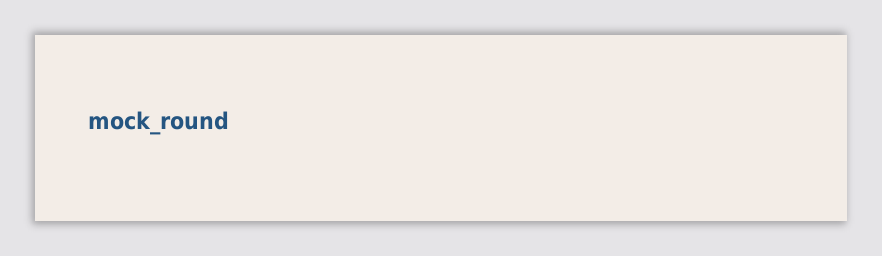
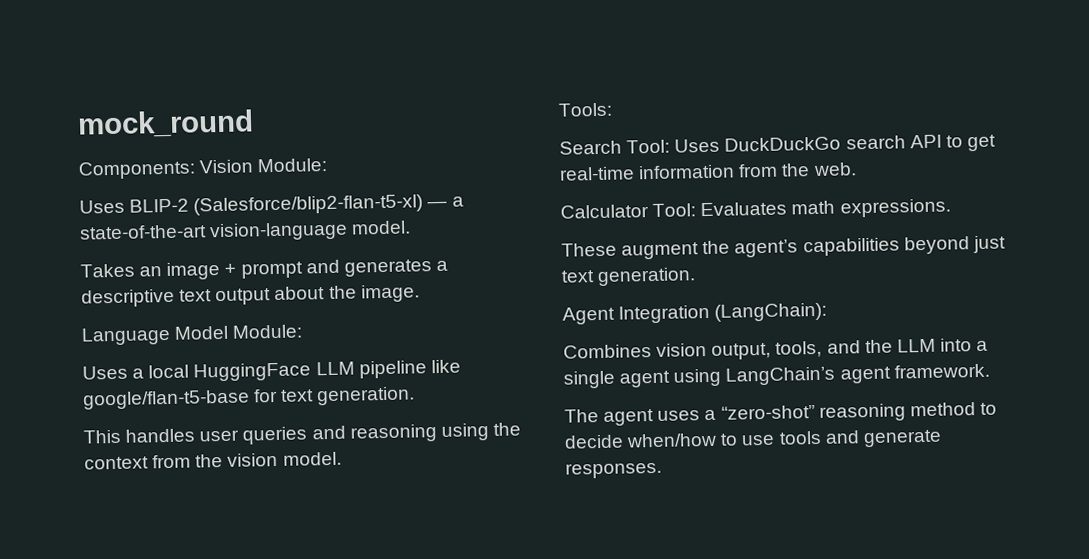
+ Components: Vision Module:
+ Uses BLIP-2 (Salesforce/blip2-flan-t5-xl) — a state-of-the-art vision-language model.
+ Takes an image + prompt and generates a descriptive text output about the image.
+ Language Model Module:
+ Uses a local HuggingFace LLM pipeline like google/flan-t5-base for text generation.
+ This handles user queries and reasoning using the context from the vision model.
+ Tools:
+ Search Tool: Uses DuckDuckGo search API to get real-time information from the web.
+ Calculator Tool: Evaluates math expressions.
+ These augment the agent’s capabilities beyond just text generation.
+ Agent Integration (LangChain):
+ Combines vision output, tools, and the LLM into a single agent using LangChain’s agent framework.
+ The agent uses a “zero-shot” reasoning method to decide when/how to use tools and generate responses.

